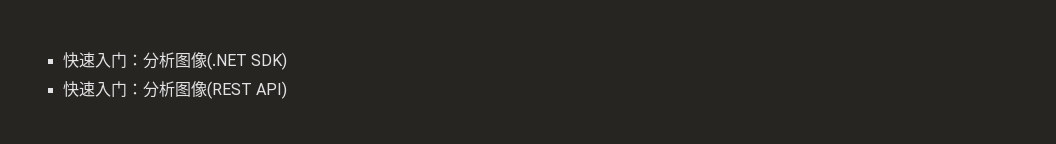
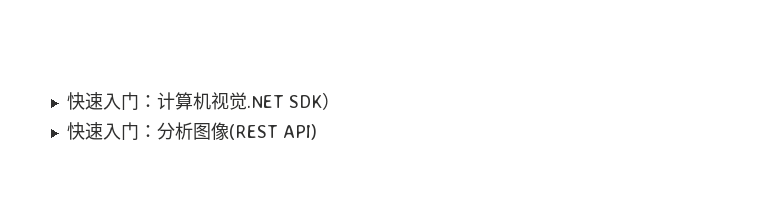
- 快速入门：分析图像(.NET SDK)
+ 快速入门：计算机视觉.NET SDK）

